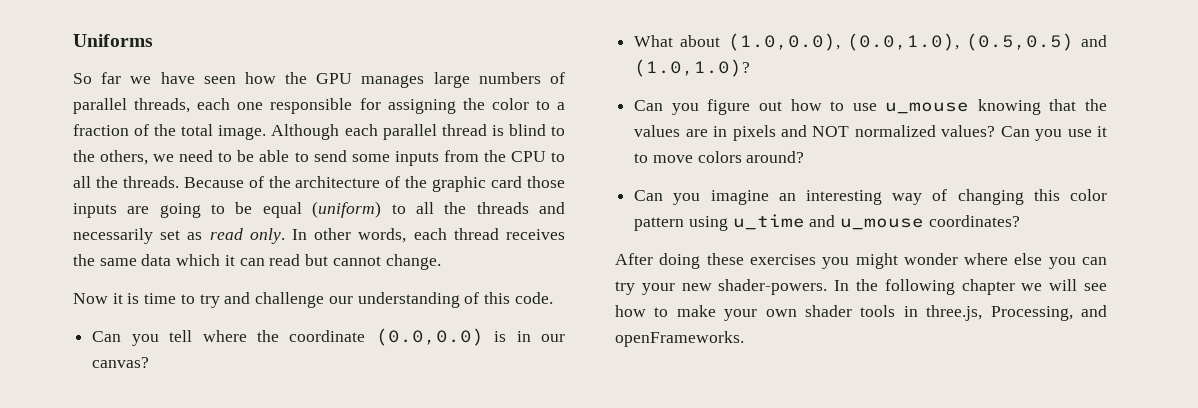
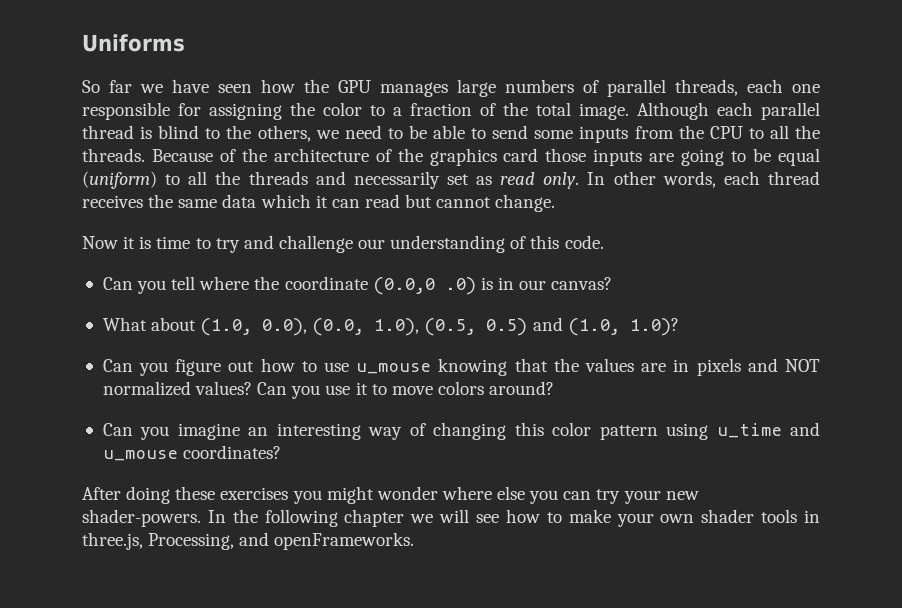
- Because of the architecture of the graphic card those inputs are going to be equal (uniform) to all the threads and necessarily set as read only.
+ Because of the architecture of the graphics card those inputs are going to be equal (uniform) to all the threads and necessarily set as read only.
- Can you tell where the coordinate (0.0,0.0) is in our canvas?
+ Can you tell where the coordinate (0.0,0 .0) is in our canvas?
- What about (1.0,0.0), (0.0,1.0), (0.5,0.5) and (1.0,1.0)?
+ What about (1.0, 0.0), (0.0, 1.0), (0.5, 0.5) and (1.0, 1.0)?

